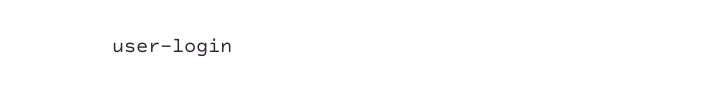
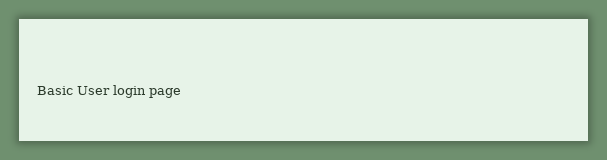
- user-login
+ Basic User login page

